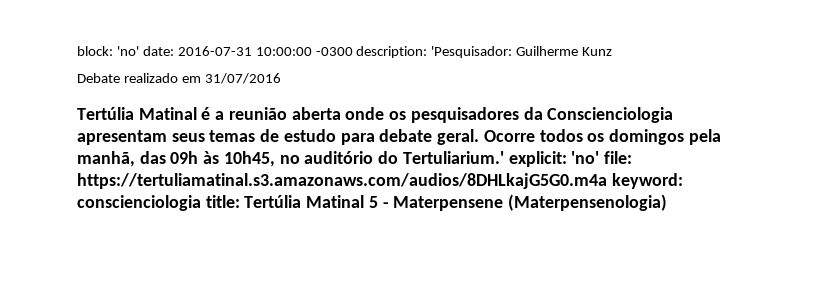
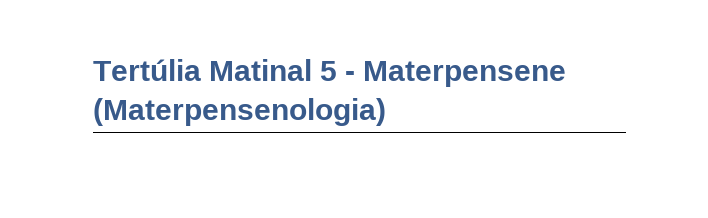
- block: 'no' date: 2016-07-31 10:00:00 -0300 description: 'Pesquisador: Guilherme Kunz
- Debate realizado em 31/07/2016
- Tertúlia Matinal é a reunião aberta onde os pesquisadores da Conscienciologia apresentam seus temas de estudo para debate geral. Ocorre todos os domingos pela manhã, das 09h às 10h45, no auditório do Tertuliarium.' explicit: 'no' file: https://tertuliamatinal.s3.amazonaws.com/audios/8DHLkajG5G0.m4a keyword: conscienciologia title: Tertúlia Matinal 5 - Materpensene (Materpensenologia)
+ Tertúlia Matinal 5 - Materpensene (Materpensenologia)

